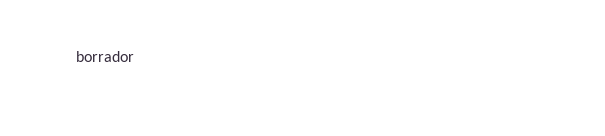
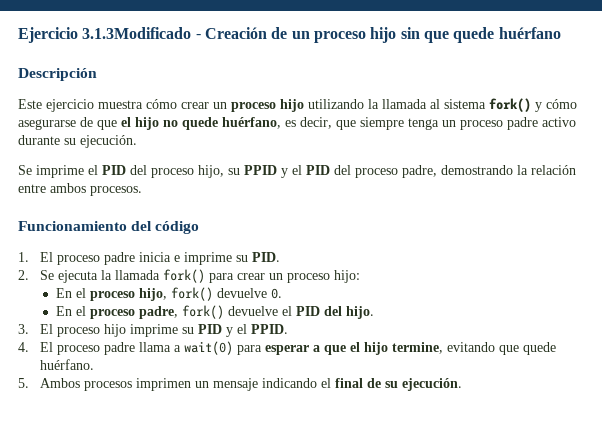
- borrador
+ Ejercicio 3.1.3Modificado - Creación de un proceso hijo sin que quede huérfano
+ Descripción
+ Este ejercicio muestra cómo crear un proceso hijo utilizando la llamada al sistema fork() y cómo asegurarse de que el hijo no quede huérfano, es decir, que siempre tenga un proceso padre activo durante su ejecución.
+ Se imprime el PID del proceso hijo, su PPID y el PID del proceso padre, demostrando la relación entre ambos procesos.
+ Funcionamiento del código
+ 1. El proceso padre inicia e imprime su PID.
+ 2. Se ejecuta la llamada fork() para crear un proceso hijo:
+ En el proceso hijo, fork() devuelve 0.
+ En el proceso padre, fork() devuelve el PID del hijo.
+ 3. El proceso hijo imprime su PID y el PPID.
+ 4. El proceso padre llama a wait(0) para esperar a que el hijo termine, evitando que quede huérfano.
+ 5. Ambos procesos imprimen un mensaje indicando el final de su ejecución.

